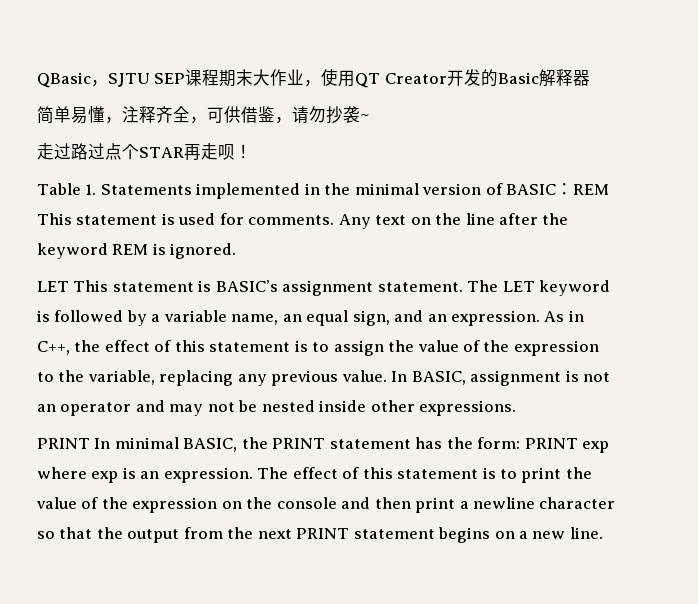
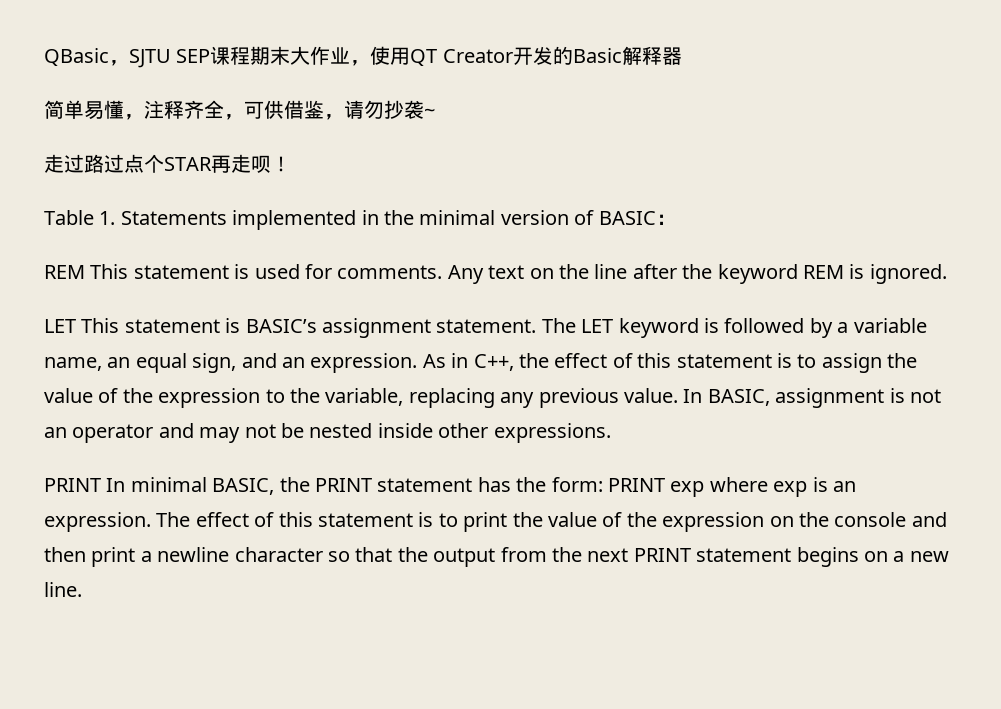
- Table 1. Statements implemented in the minimal version of BASIC：REM This statement is used for comments.
+ Table 1. Statements implemented in the minimal version of BASIC：
+ REM This statement is used for comments.

